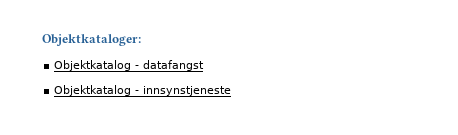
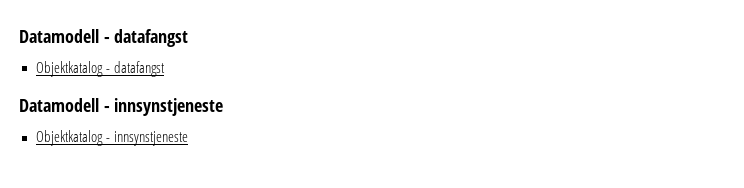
- Objektkataloger:
+ Datamodell - datafangst
+ Datamodell - innsynstjeneste

